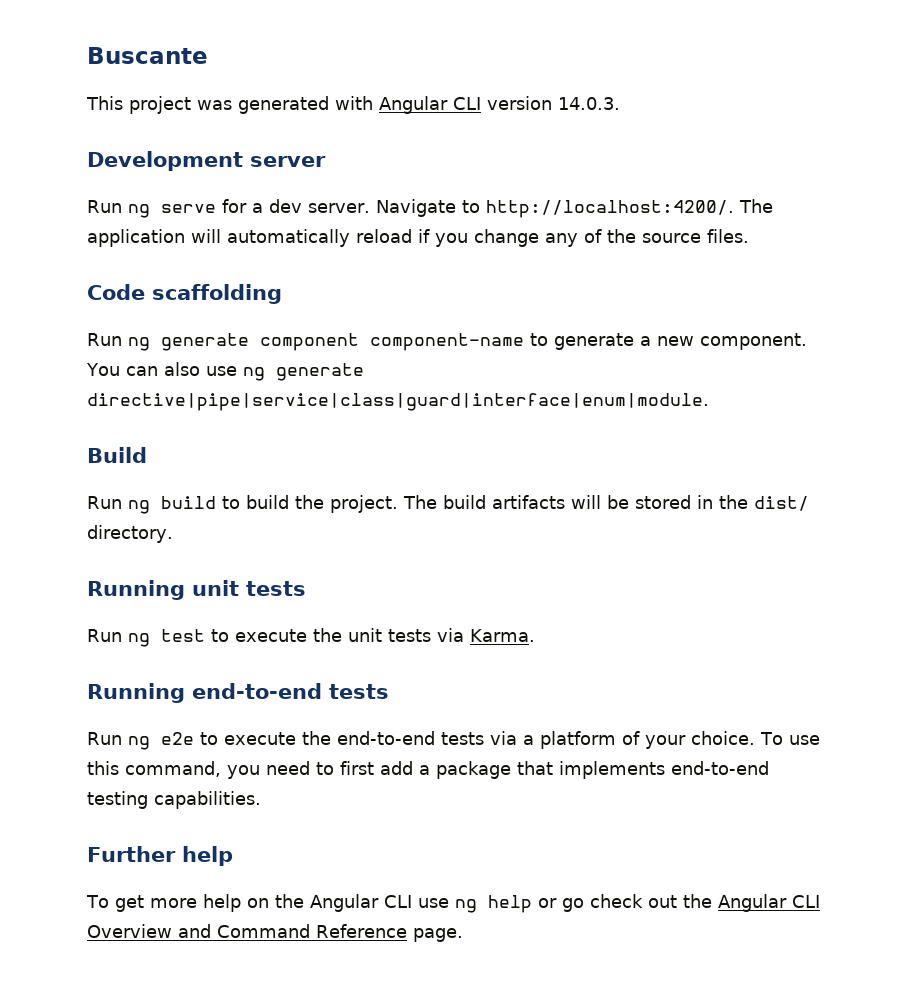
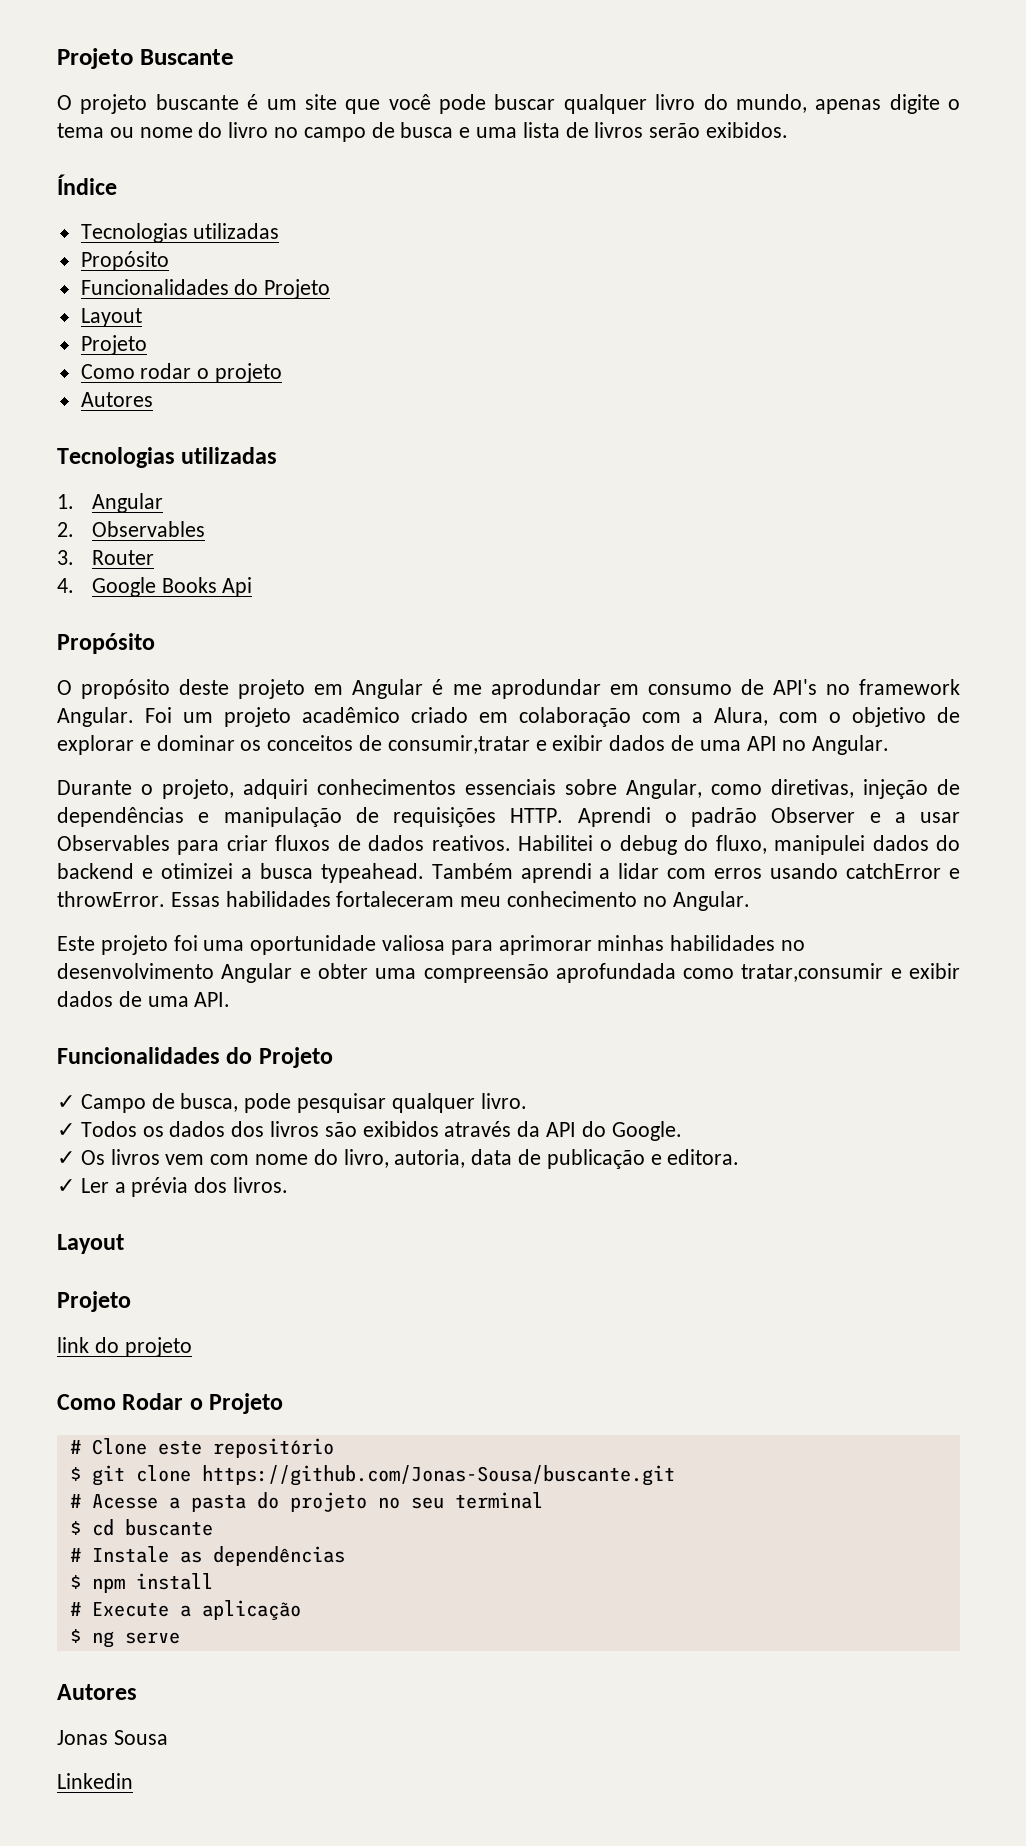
- Buscante
+ Projeto Buscante
- This project was generated with Angular CLI version 14.0.3.
- Development server
- Run ng serve for a dev server. Navigate to http://localhost:4200/. The application will automatically reload if you change any of the source files.
- Code scaffolding
- Run ng generate component component-name to generate a new component. You can also use ng generate directive|pipe|service|class|guard|interface|enum|module.
- Build
- Run ng build to build the project. The build artifacts will be stored in the dist/ directory.
- Running unit tests
- Run ng test to execute the unit tests via Karma.
- Running end-to-end tests
- Run ng e2e to execute the end-to-end tests via a platform of your choice. To use this command, you need to first add a package that implements end-to-end testing capabilities.
- Further help
- To get more help on the Angular CLI use ng help or go check out the Angular CLI Overview and Command Reference page.
+ O projeto buscante é um site que você pode buscar qualquer livro do mundo, apenas digite o tema ou nome do livro no campo de busca e uma lista de livros serão exibidos.
+ Índice
+ Tecnologias utilizadas
+ Propósito
+ Funcionalidades do Projeto
+ Layout
+ Projeto
+ Como rodar o projeto
+ Autores
+ Tecnologias utilizadas
+ 1. Angular
+ 2. Observables
+ 3. Router
+ 4. Google Books Api
+ Propósito
+ O propósito deste projeto em Angular é me aprodundar em consumo de API's no framework Angular. Foi um projeto acadêmico criado em colaboração com a Alura, com o objetivo de explorar e dominar os conceitos de consumir,tratar e exibir dados de uma API no Angular.
+ Durante o projeto, adquiri conhecimentos essenciais sobre Angular, como diretivas, injeção de dependências e manipulação de requisições HTTP. Aprendi o padrão Observer e a usar Observables para criar fluxos de dados reativos. Habilitei o debug do fluxo, manipulei dados do backend e otimizei a busca typeahead. Também aprendi a lidar com erros usando catchError e throwError. Essas habilidades fortaleceram meu conhecimento no Angular.
+ Este projeto foi uma oportunidade valiosa para aprimorar minhas habilidades no desenvolvimento Angular e obter uma compreensão aprofundada como tratar,consumir e exibir dados de uma API.
+ Funcionalidades do Projeto
+ ✓ Campo de busca, pode pesquisar qualquer livro.
+ ✓ Todos os dados dos livros são exibidos através da API do Google.
+ ✓ Os livros vem com nome do livro, autoria, data de publicação e editora.
+ ✓ Ler a prévia dos livros.
+ Layout
+ Projeto
+ link do projeto
+ Como Rodar o Projeto
+ # Clone este repositório
+ $ git clone https://github.com/Jonas-Sousa/buscante.git
+ # Acesse a pasta do projeto no seu terminal
+ $ cd buscante
+ # Instale as dependências
+ $ npm install
+ # Execute a aplicação
+ $ ng serve
+ Autores
+ Jonas Sousa
+ Linkedin

